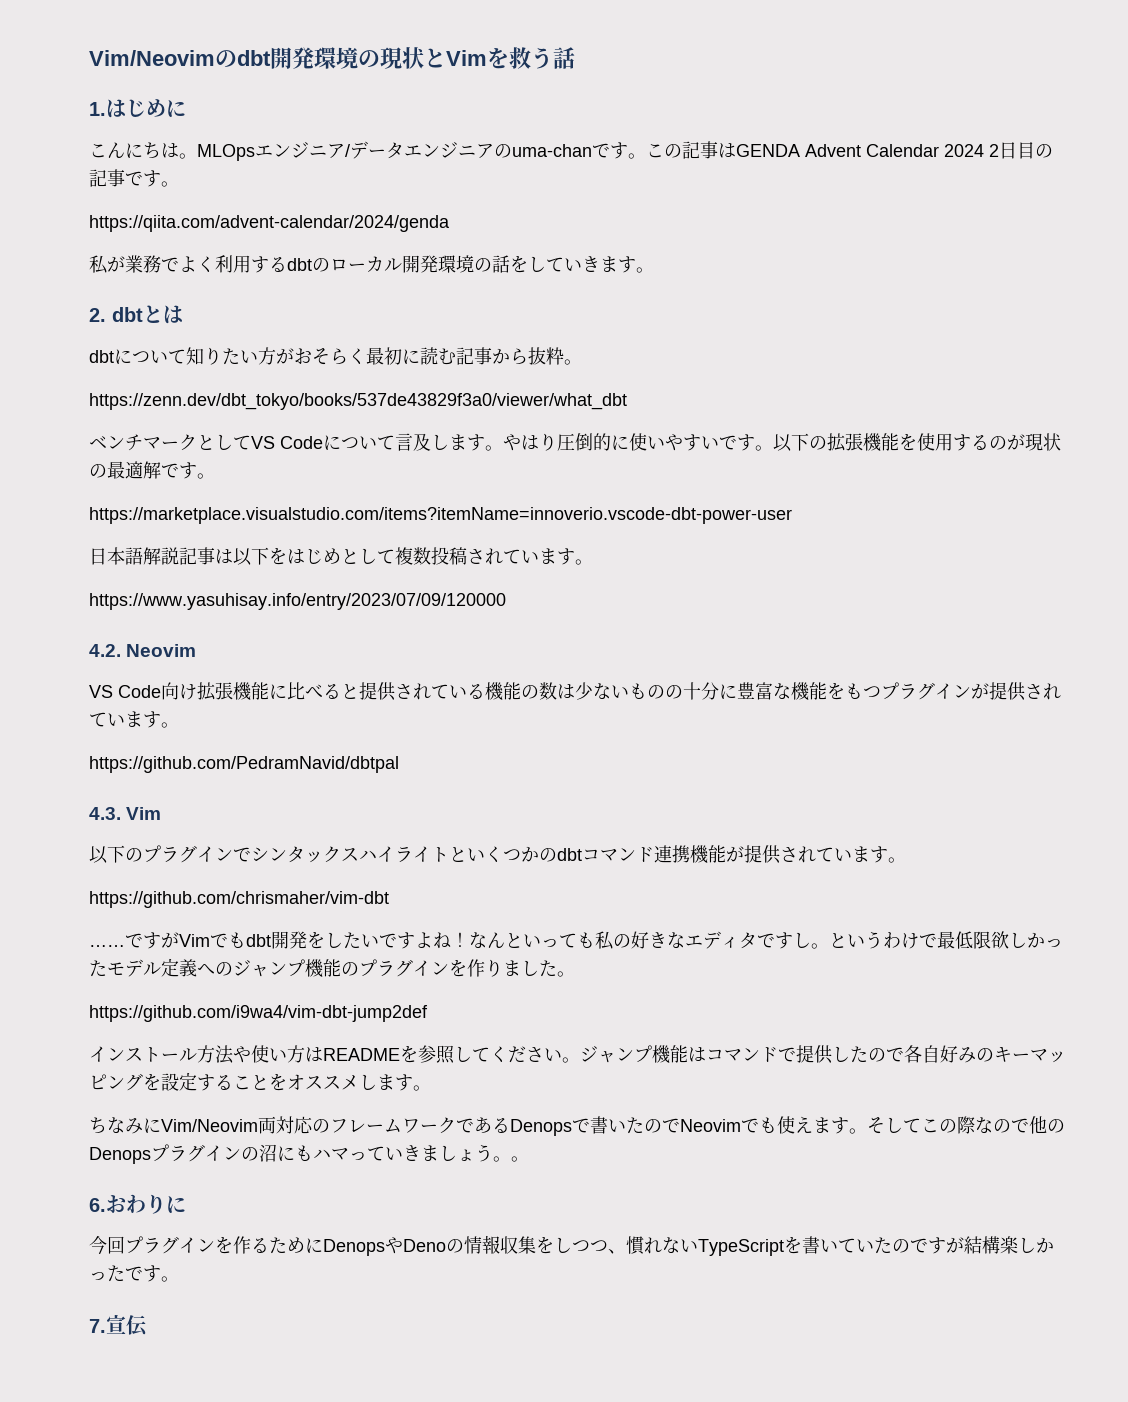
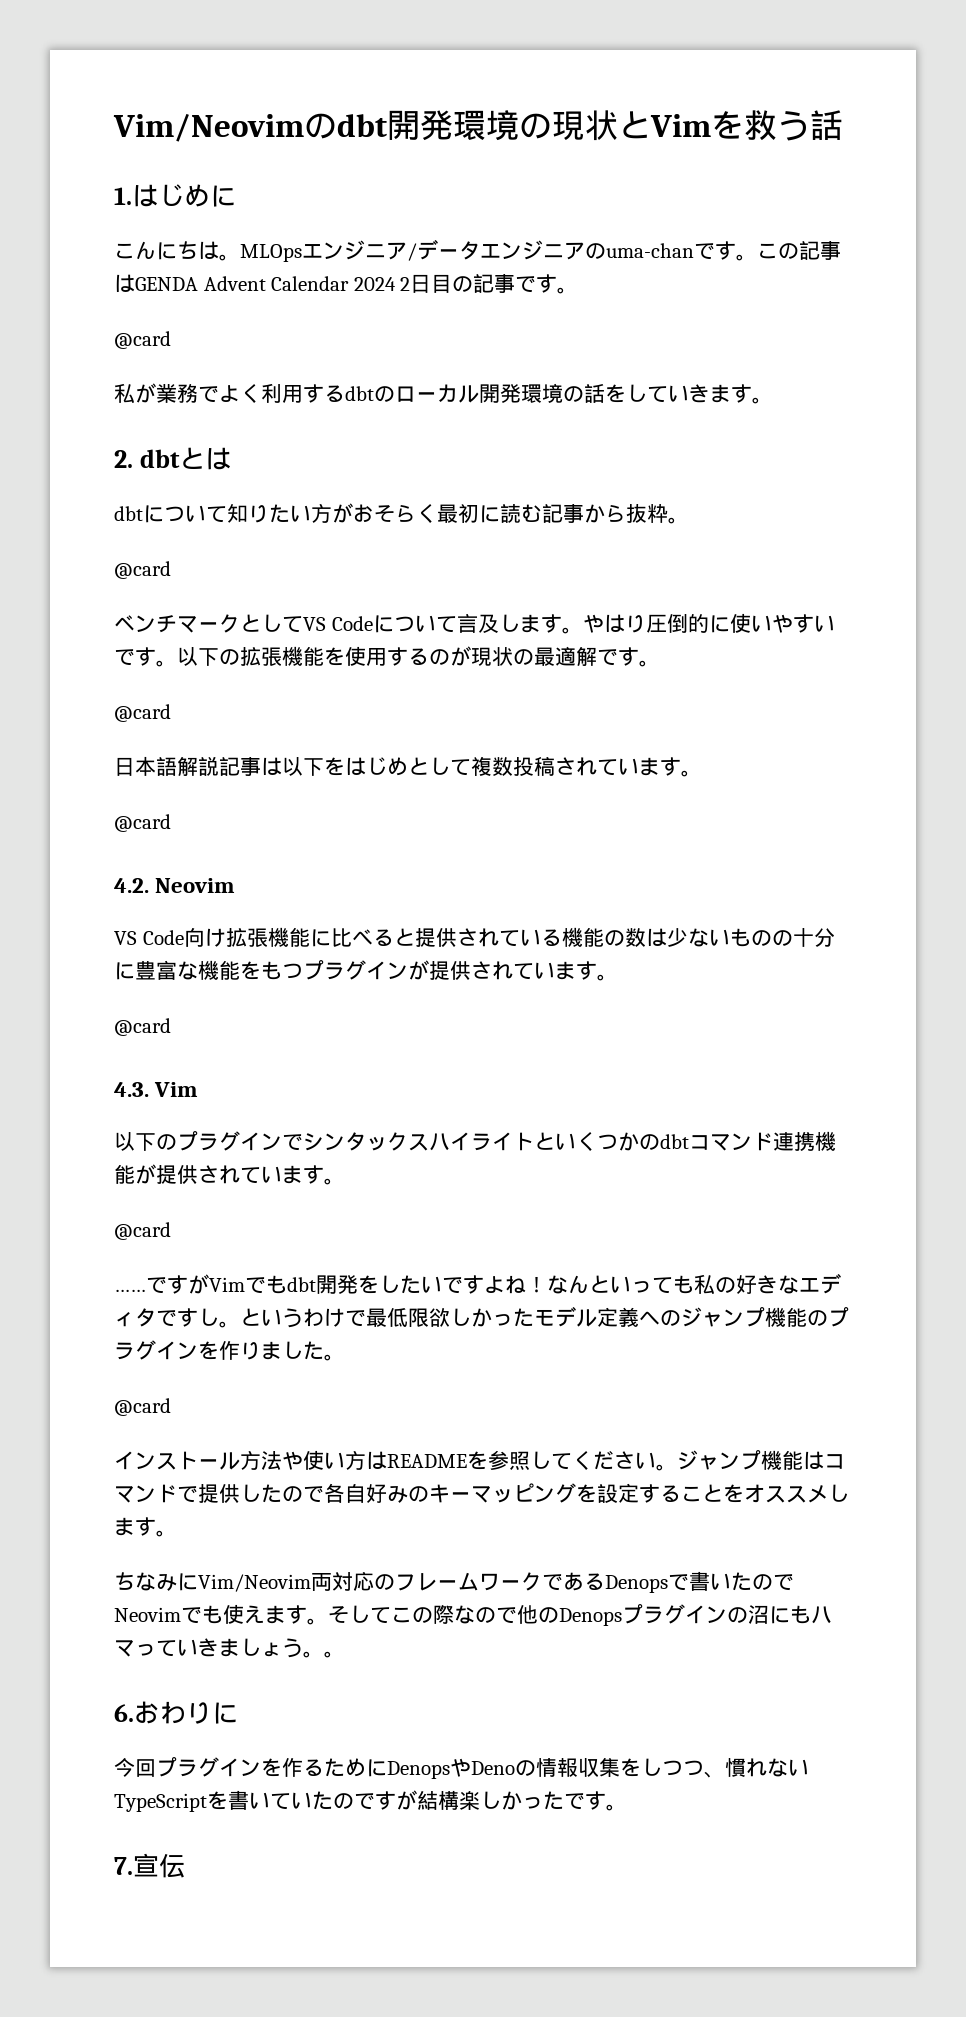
  この記事はGENDA Advent Calendar 2024 2日目の記事です。
- https://qiita.com/advent-calendar/2024/genda
+ @card
  dbtについて知りたい方がおそらく最初に読む記事から抜粋。
- https://zenn.dev/dbt_tokyo/books/537de43829f3a0/viewer/what_dbt
+ @card
  以下の拡張機能を使用するのが現状の最適解です。
- https://marketplace.visualstudio.com/items?itemName=innoverio.vscode-dbt-power-user
+ @card
  日本語解説記事は以下をはじめとして複数投稿されています。
- https://www.yasuhisay.info/entry/2023/07/09/120000
+ @card
  VS Code向け拡張機能に比べると提供されている機能の数は少ないものの十分に豊富な機能をもつプラグインが提供されています。
- https://github.com/PedramNavid/dbtpal
+ @card
  以下のプラグインでシンタックスハイライトといくつかのdbtコマンド連携機能が提供されています。
- https://github.com/chrismaher/vim-dbt
+ @card
  というわけで最低限欲しかったモデル定義へのジャンプ機能のプラグインを作りました。
- https://github.com/i9wa4/vim-dbt-jump2def
+ @card

